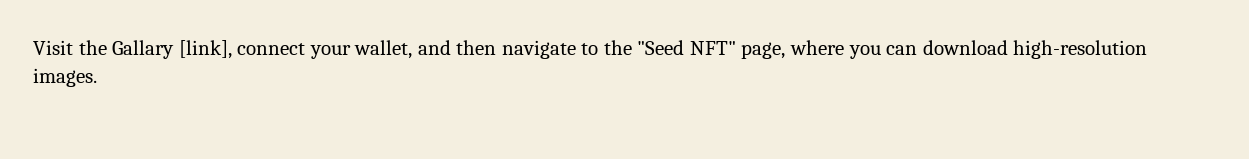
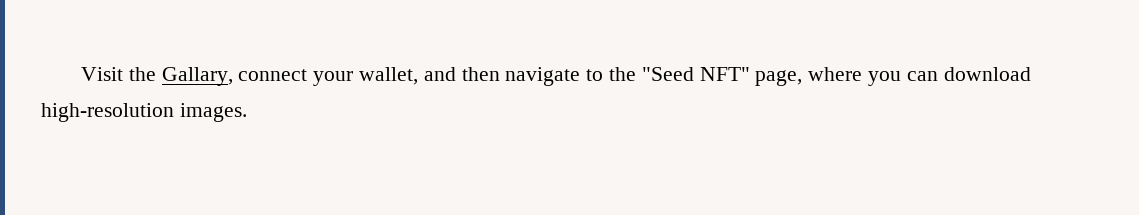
- Visit the Gallary [link], connect your wallet, and then navigate to the "Seed NFT" page, where you can download high-resolution images.
+ Visit the Gallary, connect your wallet, and then navigate to the "Seed NFT" page, where you can download high-resolution images.

